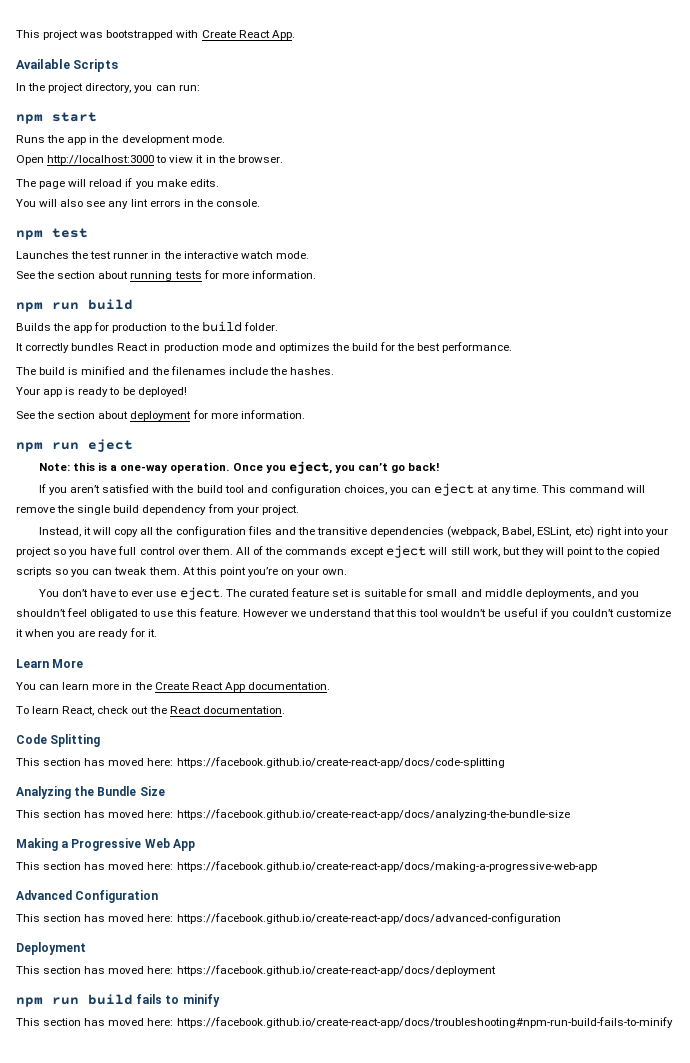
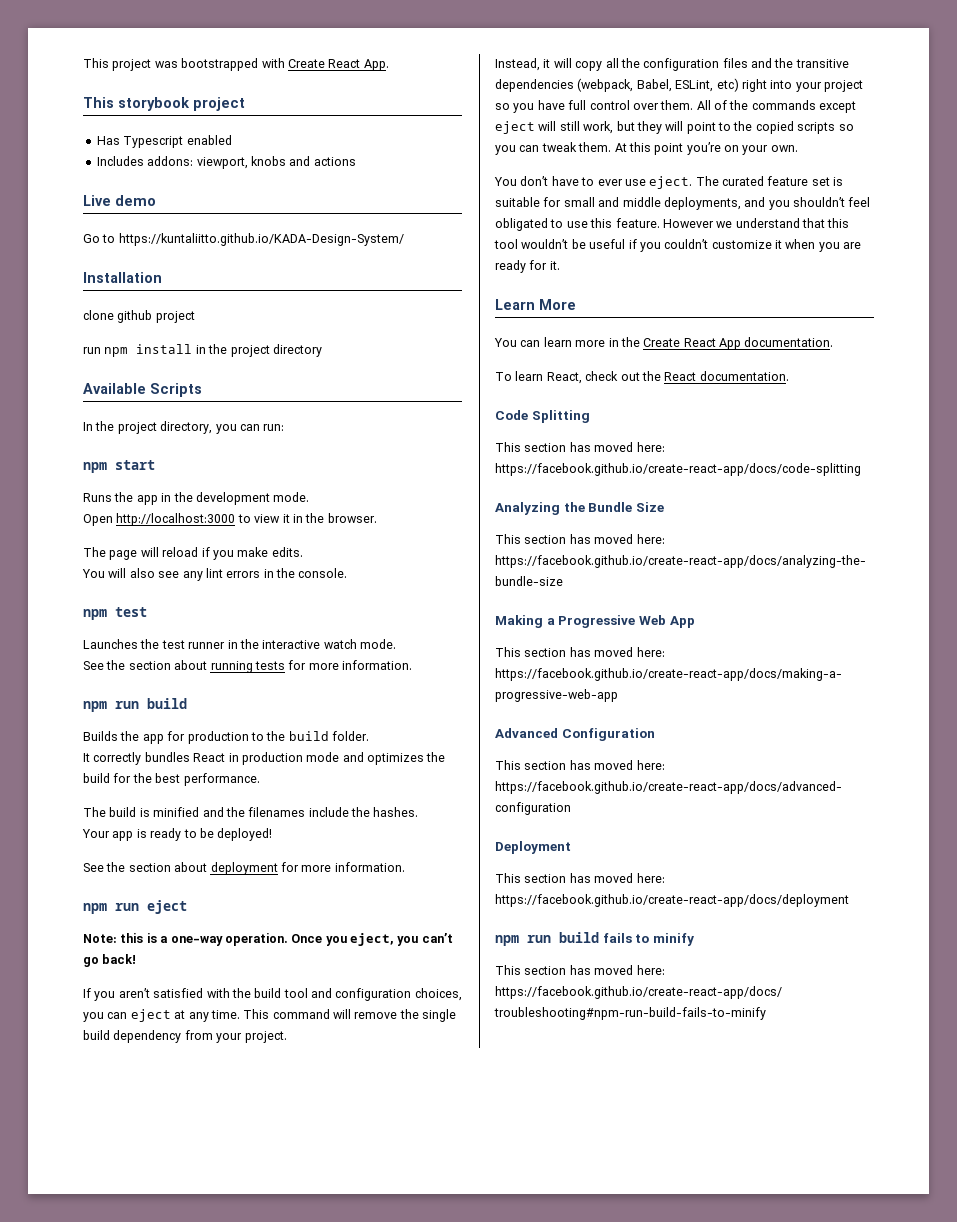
+ This storybook project
+ Has Typescript enabled
+ Includes addons: viewport, knobs and actions
+ Live demo
+ Go to https://kuntaliitto.github.io/KADA-Design-System/
+ Installation
+ clone github project
+ run npm install in the project directory

